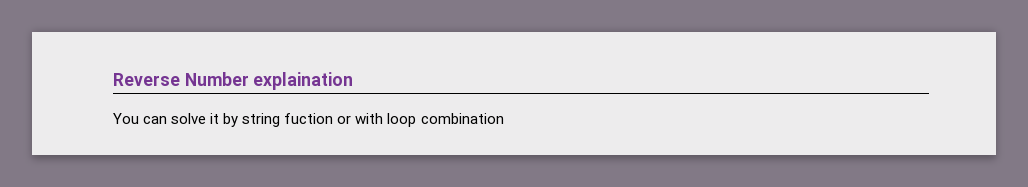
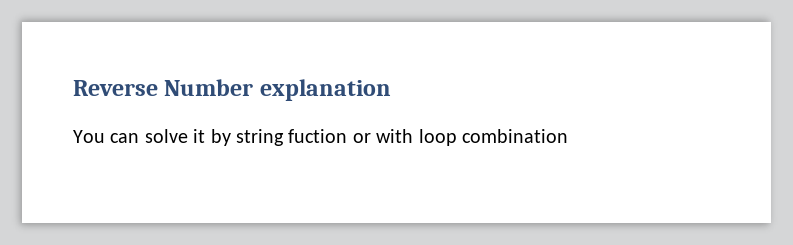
- Reverse Number explaination
+ Reverse Number explanation

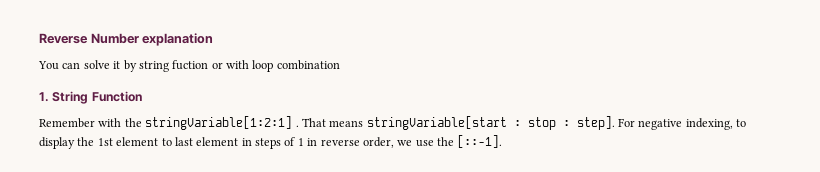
+ 1. String Function
+ Remember with the stringVariable[1:2:1] . That means stringVariable[start : stop : step]. For negative indexing, to display the 1st element to last element in steps of 1 in reverse order, we use the [::-1].

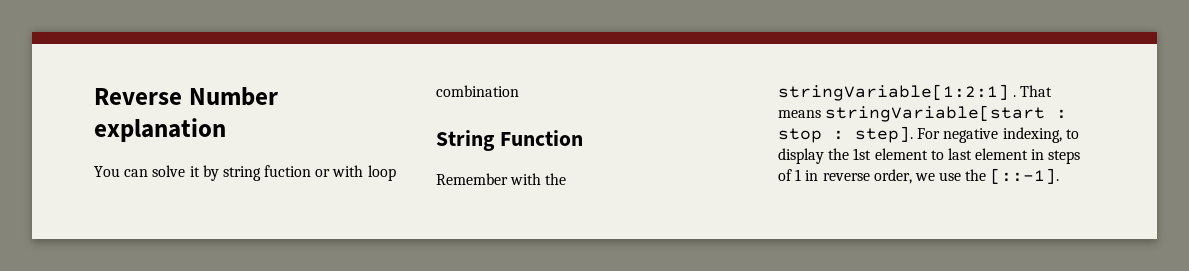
- 1. String Function
+ String Function

